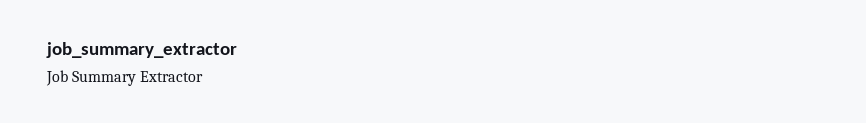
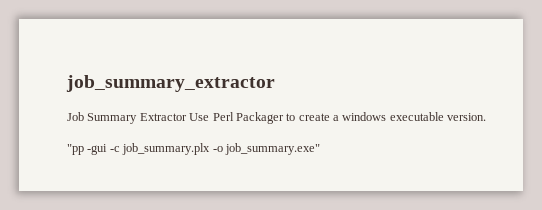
- Job Summary Extractor
+ Job Summary Extractor Use Perl Packager to create a windows executable version.
+ "pp -gui -c job_summary.plx -o job_summary.exe"

